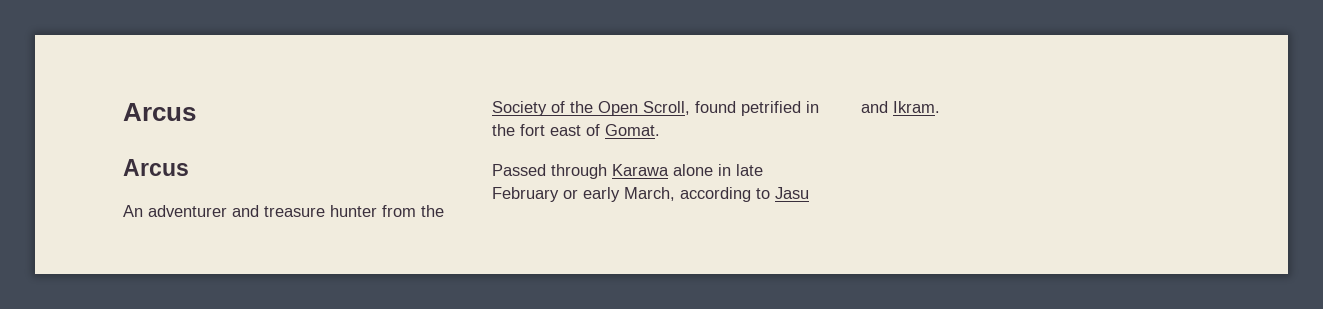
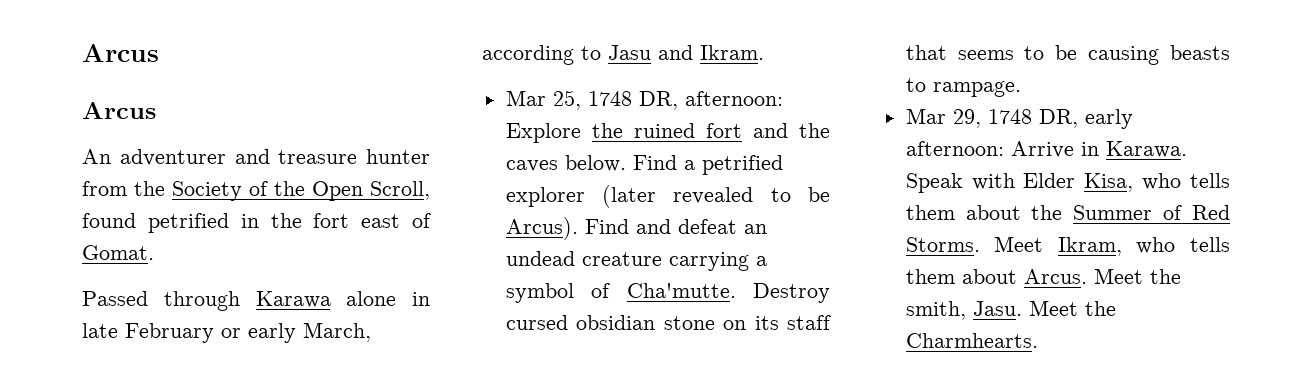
+ Mar 25, 1748 DR, afternoon: Explore the ruined fort and the caves below. Find a petrified explorer (later revealed to be Arcus). Find and defeat an undead creature carrying a symbol of Cha'mutte. Destroy cursed obsidian stone on its staff that seems to be causing beasts to rampage.
+ Mar 29, 1748 DR, early afternoon: Arrive in Karawa. Speak with Elder Kisa, who tells them about the Summer of Red Storms. Meet Ikram, who tells them about Arcus. Meet the smith, Jasu. Meet the Charmhearts.

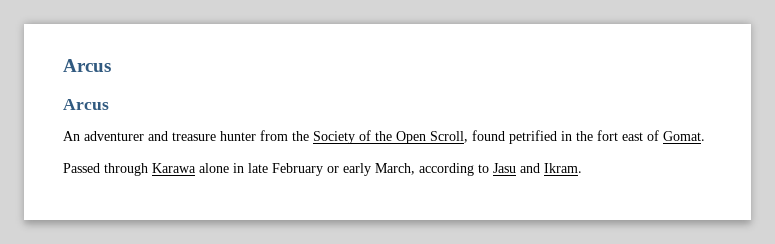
- Mar 25, 1748 DR, afternoon: Explore the ruined fort and the caves below. Find a petrified explorer (later revealed to be Arcus). Find and defeat an undead creature carrying a symbol of Cha'mutte. Destroy cursed obsidian stone on its staff that seems to be causing beasts to rampage.
- Mar 29, 1748 DR, early afternoon: Arrive in Karawa. Speak with Elder Kisa, who tells them about the Summer of Red Storms. Meet Ikram, who tells them about Arcus. Meet the smith, Jasu. Meet the Charmhearts.

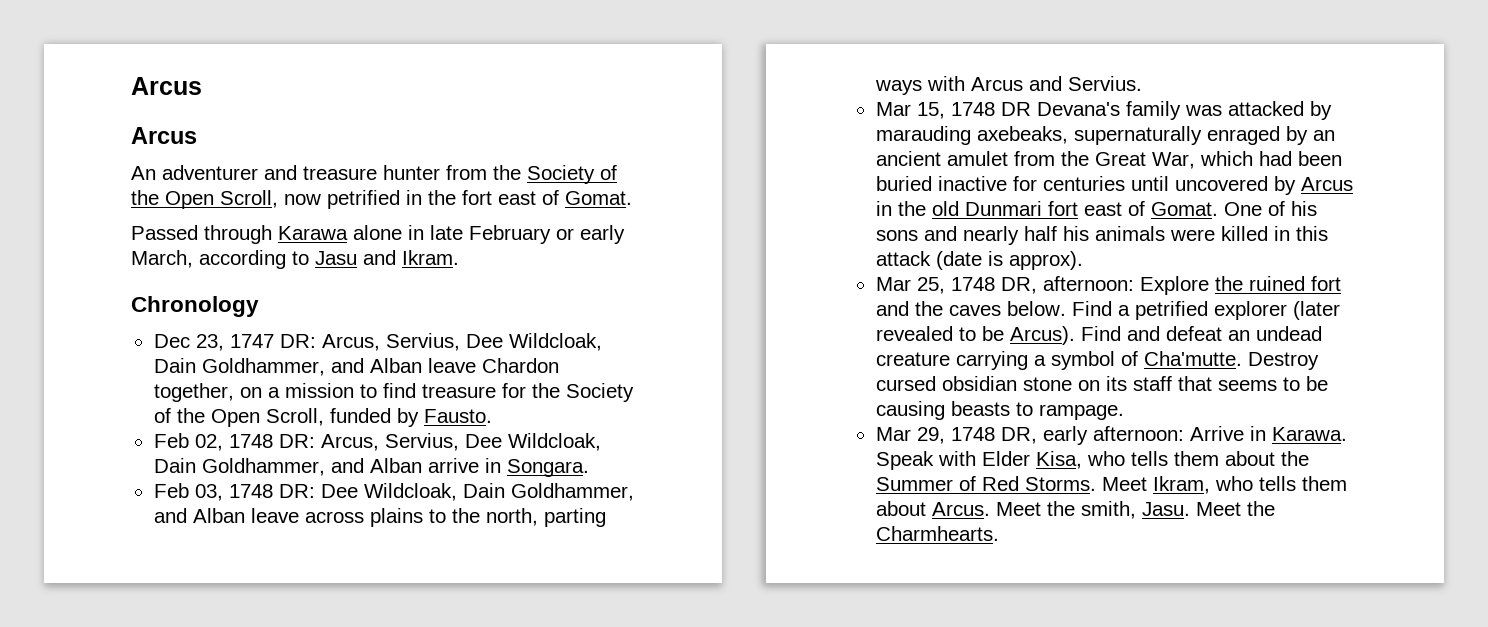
- An adventurer and treasure hunter from the Society of the Open Scroll, found petrified in the fort east of Gomat.
+ An adventurer and treasure hunter from the Society of the Open Scroll, now petrified in the fort east of Gomat.
+ Chronology
+ Dec 23, 1747 DR: Arcus, Servius, Dee Wildcloak, Dain Goldhammer, and Alban leave Chardon together, on a mission to find treasure for the Society of the Open Scroll, funded by Fausto.
+ Feb 02, 1748 DR: Arcus, Servius, Dee Wildcloak, Dain Goldhammer, and Alban arrive in Songara.
+ Feb 03, 1748 DR: Dee Wildcloak, Dain Goldhammer, and Alban leave across plains to the north, parting ways with Arcus and Servius.
+ Mar 15, 1748 DR Devana's family was attacked by marauding axebeaks, supernaturally enraged by an ancient amulet from the Great War, which had been buried inactive for centuries until uncovered by Arcus in the old Dunmari fort east of Gomat. One of his sons and nearly half his animals were killed in this attack (date is approx).
+ Mar 25, 1748 DR, afternoon: Explore the ruined fort and the caves below. Find a petrified explorer (later revealed to be Arcus). Find and defeat an undead creature carrying a symbol of Cha'mutte. Destroy cursed obsidian stone on its staff that seems to be causing beasts to rampage.
+ Mar 29, 1748 DR, early afternoon: Arrive in Karawa. Speak with Elder Kisa, who tells them about the Summer of Red Storms. Meet Ikram, who tells them about Arcus. Meet the smith, Jasu. Meet the Charmhearts.

